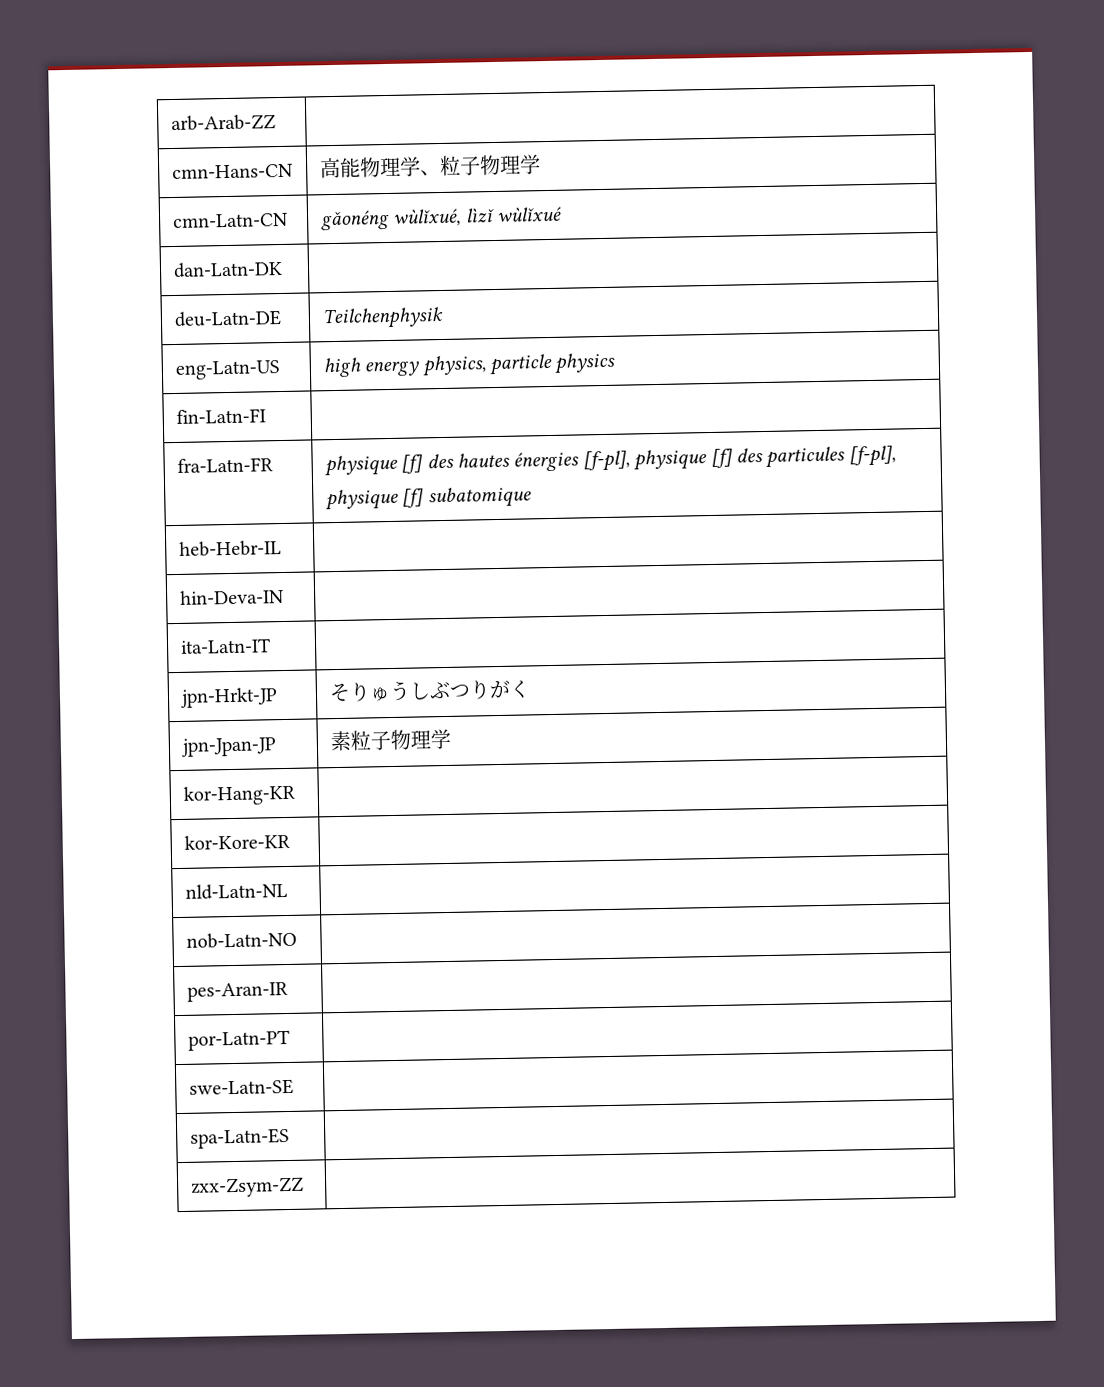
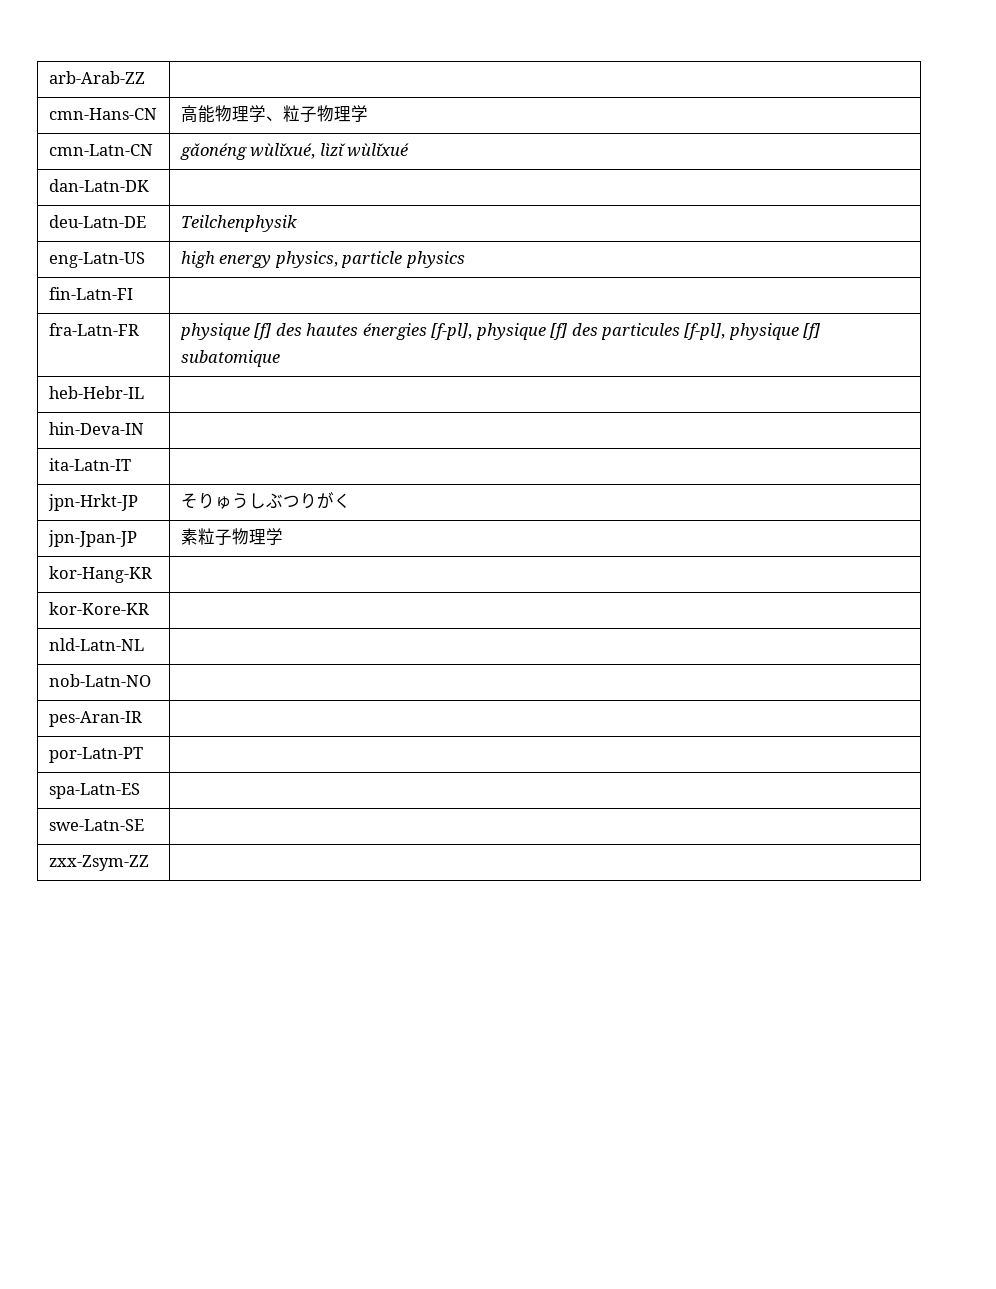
+ spa-Latn-ES |
  swe-Latn-SE |
- spa-Latn-ES |

